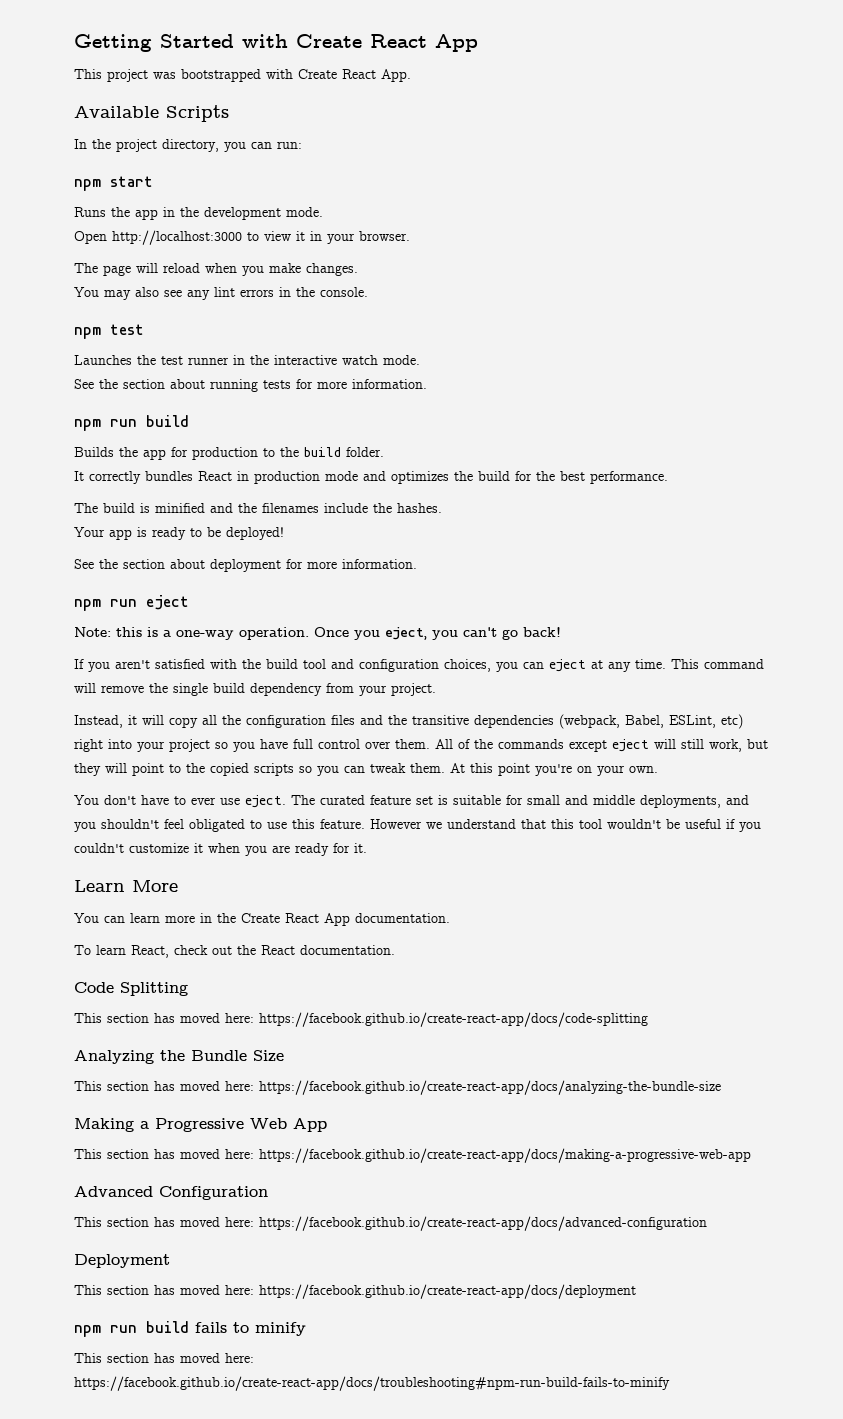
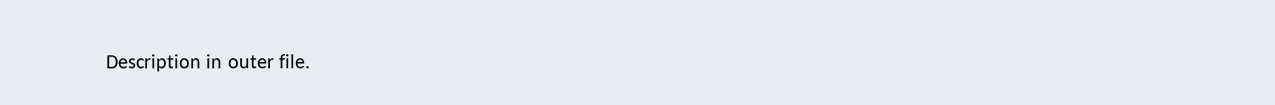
- Getting Started with Create React App
- This project was bootstrapped with Create React App.
- Available Scripts
- In the project directory, you can run:
- npm start
- Runs the app in the development mode.
- Open http://localhost:3000 to view it in your browser.
- The page will reload when you make changes.
- You may also see any lint errors in the console.
- npm test
- Launches the test runner in the interactive watch mode.
- See the section about running tests for more information.
- npm run build
- Builds the app for production to the build folder.
- It correctly bundles React in production mode and optimizes the build for the best performance.
- The build is minified and the filenames include the hashes.
- Your app is ready to be deployed!
- See the section about deployment for more information.
- npm run eject
- Note: this is a one-way operation. Once you eject, you can't go back!
- If you aren't satisfied with the build tool and configuration choices, you can eject at any time. This command will remove the single build dependency from your project.
- Instead, it will copy all the configuration files and the transitive dependencies (webpack, Babel, ESLint, etc) right into your project so you have full control over them. All of the commands except eject will still work, but they will point to the copied scripts so you can tweak them. At this point you're on your own.
- You don't have to ever use eject. The curated feature set is suitable for small and middle deployments, and you shouldn't feel obligated to use this feature. However we understand that this tool wouldn't be useful if you couldn't customize it when you are ready for it.
- Learn More
- You can learn more in the Create React App documentation.
- To learn React, check out the React documentation.
- Code Splitting
- This section has moved here: https://facebook.github.io/create-react-app/docs/code-splitting
- Analyzing the Bundle Size
- This section has moved here: https://facebook.github.io/create-react-app/docs/analyzing-the-bundle-size
- Making a Progressive Web App
- This section has moved here: https://facebook.github.io/create-react-app/docs/making-a-progressive-web-app
- Advanced Configuration
- This section has moved here: https://facebook.github.io/create-react-app/docs/advanced-configuration
- Deployment
- This section has moved here: https://facebook.github.io/create-react-app/docs/deployment
- npm run build fails to minify
- This section has moved here: https://facebook.github.io/create-react-app/docs/troubleshooting#npm-run-build-fails-to-minify
+ Description in outer file.

